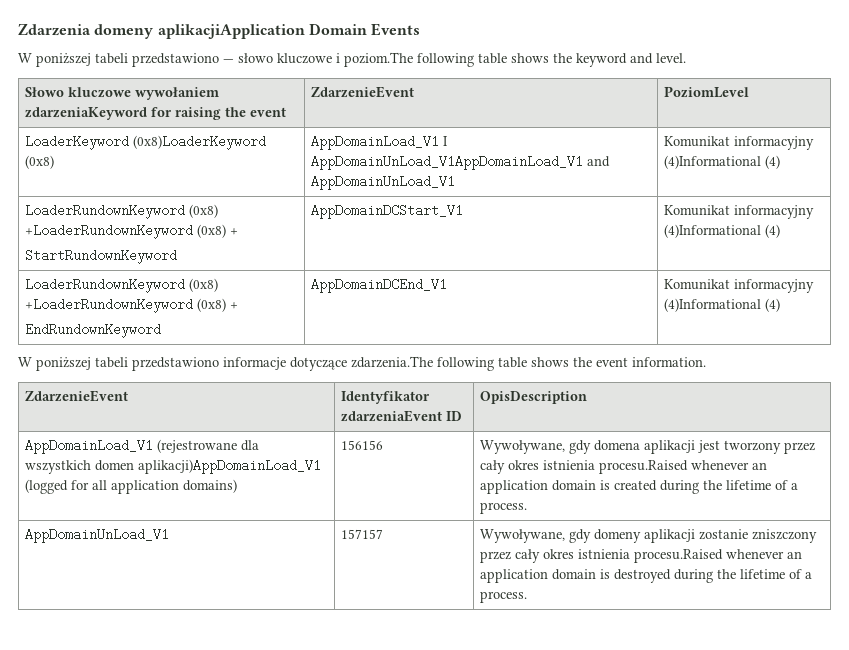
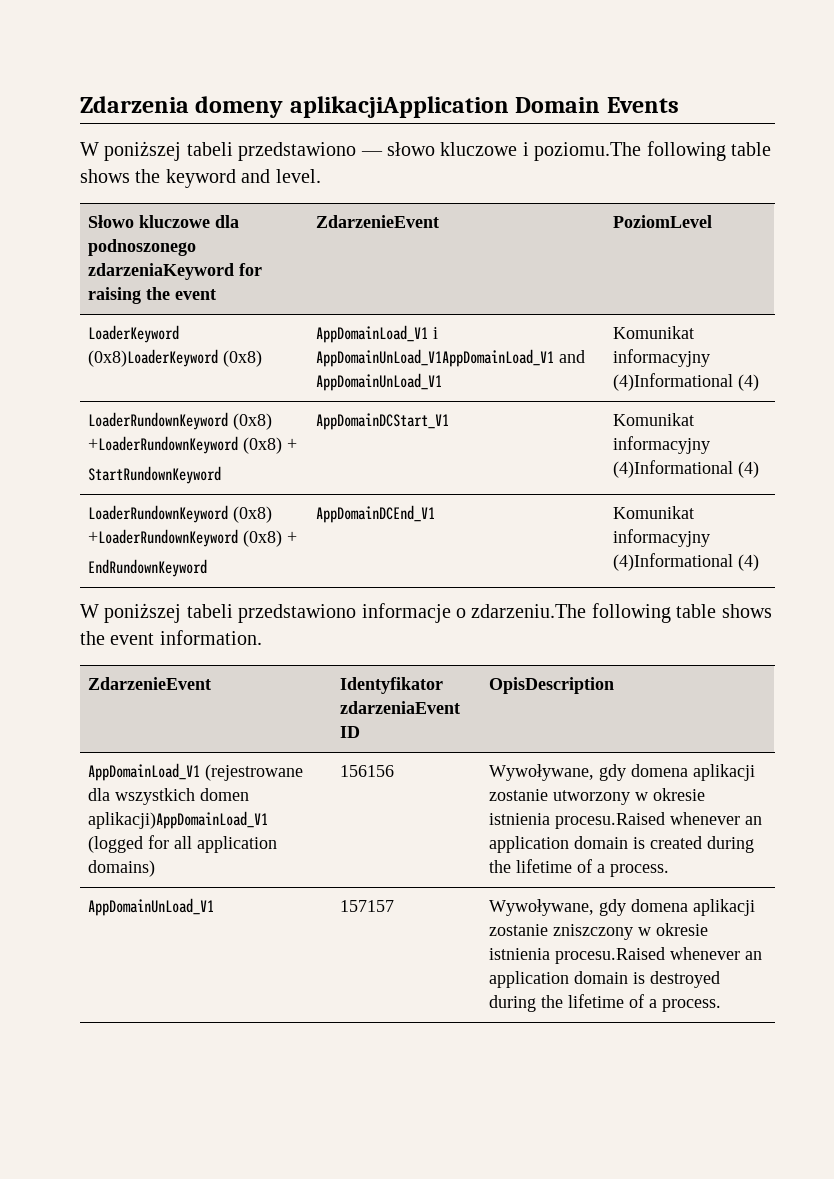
- W poniższej tabeli przedstawiono — słowo kluczowe i poziom.The following table shows the keyword and level.
+ W poniższej tabeli przedstawiono — słowo kluczowe i poziomu.The following table shows the keyword and level.
- Słowo kluczowe wywołaniem zdarzeniaKeyword for raising the event | ZdarzenieEvent | PoziomLevel
+ Słowo kluczowe dla podnoszonego zdarzeniaKeyword for raising the event | ZdarzenieEvent | PoziomLevel
- LoaderKeyword (0x8)LoaderKeyword (0x8) | AppDomainLoad_V1 I AppDomainUnLoad_V1AppDomainLoad_V1 and AppDomainUnLoad_V1 | Komunikat informacyjny (4)Informational (4)
+ LoaderKeyword (0x8)LoaderKeyword (0x8) | AppDomainLoad_V1 i AppDomainUnLoad_V1AppDomainLoad_V1 and AppDomainUnLoad_V1 | Komunikat informacyjny (4)Informational (4)
- W poniższej tabeli przedstawiono informacje dotyczące zdarzenia.The following table shows the event information.
+ W poniższej tabeli przedstawiono informacje o zdarzeniu.The following table shows the event information.
- AppDomainLoad_V1 (rejestrowane dla wszystkich domen aplikacji)AppDomainLoad_V1 (logged for all application domains) | 156156 | Wywoływane, gdy domena aplikacji jest tworzony przez cały okres istnienia procesu.Raised whenever an application domain is created during the lifetime of a process.
+ AppDomainLoad_V1 (rejestrowane dla wszystkich domen aplikacji)AppDomainLoad_V1 (logged for all application domains) | 156156 | Wywoływane, gdy domena aplikacji zostanie utworzony w okresie istnienia procesu.Raised whenever an application domain is created during the lifetime of a process.
- AppDomainUnLoad_V1 | 157157 | Wywoływane, gdy domeny aplikacji zostanie zniszczony przez cały okres istnienia procesu.Raised whenever an application domain is destroyed during the lifetime of a process.
+ AppDomainUnLoad_V1 | 157157 | Wywoływane, gdy domena aplikacji zostanie zniszczony w okresie istnienia procesu.Raised whenever an application domain is destroyed during the lifetime of a process.

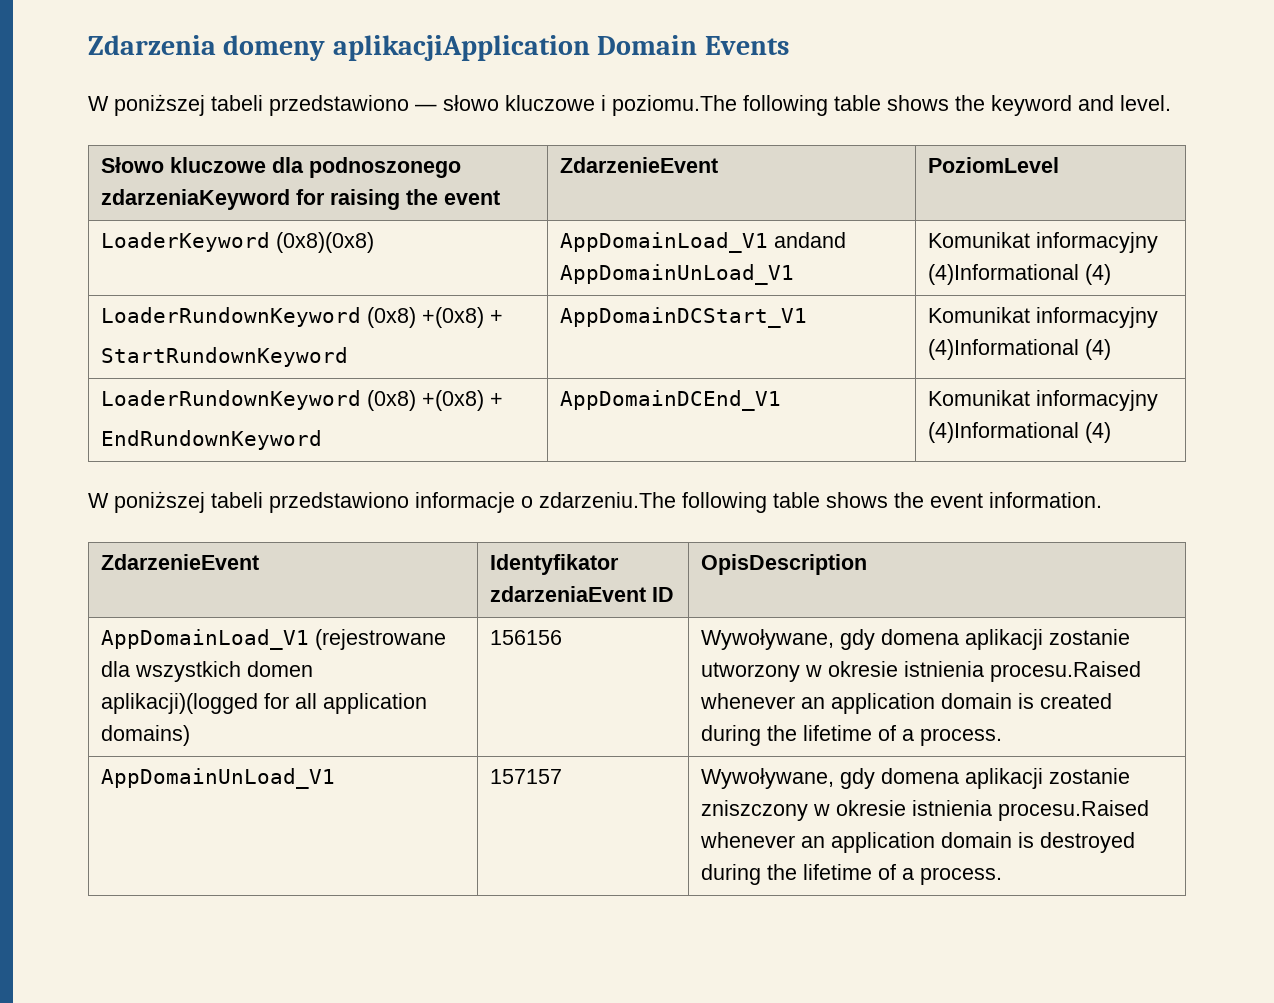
- LoaderKeyword (0x8)LoaderKeyword (0x8) | AppDomainLoad_V1 i AppDomainUnLoad_V1AppDomainLoad_V1 and AppDomainUnLoad_V1 | Komunikat informacyjny (4)Informational (4)
- LoaderRundownKeyword (0x8) +LoaderRundownKeyword (0x8) +
+ LoaderKeyword (0x8)(0x8) | AppDomainLoad_V1 andand AppDomainUnLoad_V1 | Komunikat informacyjny (4)Informational (4)
+ LoaderRundownKeyword (0x8) +(0x8) +
  StartRundownKeyword | AppDomainDCStart_V1 | Komunikat informacyjny (4)Informational (4)
- LoaderRundownKeyword (0x8) +LoaderRundownKeyword (0x8) +
+ LoaderRundownKeyword (0x8) +(0x8) +
- AppDomainLoad_V1 (rejestrowane dla wszystkich domen aplikacji)AppDomainLoad_V1 (logged for all application domains) | 156156 | Wywoływane, gdy domena aplikacji zostanie utworzony w okresie istnienia procesu.Raised whenever an application domain is created during the lifetime of a process.
+ AppDomainLoad_V1 (rejestrowane dla wszystkich domen aplikacji)(logged for all application domains) | 156156 | Wywoływane, gdy domena aplikacji zostanie utworzony w okresie istnienia procesu.Raised whenever an application domain is created during the lifetime of a process.

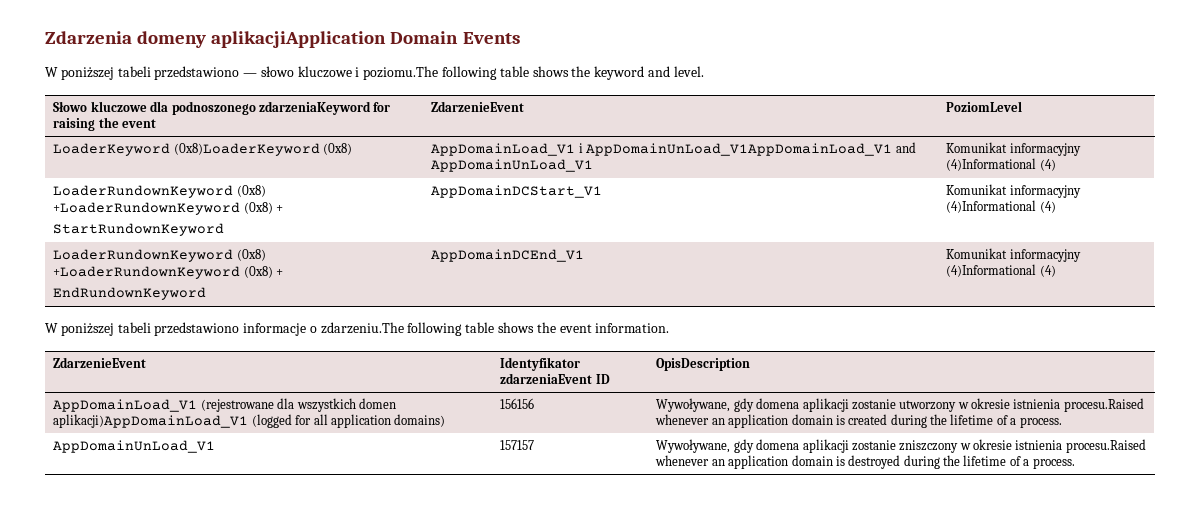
- LoaderKeyword (0x8)(0x8) | AppDomainLoad_V1 andand AppDomainUnLoad_V1 | Komunikat informacyjny (4)Informational (4)
- LoaderRundownKeyword (0x8) +(0x8) +
+ LoaderKeyword (0x8)LoaderKeyword (0x8) | AppDomainLoad_V1 i AppDomainUnLoad_V1AppDomainLoad_V1 and AppDomainUnLoad_V1 | Komunikat informacyjny (4)Informational (4)
+ LoaderRundownKeyword (0x8) +LoaderRundownKeyword (0x8) +
  StartRundownKeyword | AppDomainDCStart_V1 | Komunikat informacyjny (4)Informational (4)
- LoaderRundownKeyword (0x8) +(0x8) +
+ LoaderRundownKeyword (0x8) +LoaderRundownKeyword (0x8) +
- AppDomainLoad_V1 (rejestrowane dla wszystkich domen aplikacji)(logged for all application domains) | 156156 | Wywoływane, gdy domena aplikacji zostanie utworzony w okresie istnienia procesu.Raised whenever an application domain is created during the lifetime of a process.
+ AppDomainLoad_V1 (rejestrowane dla wszystkich domen aplikacji)AppDomainLoad_V1 (logged for all application domains) | 156156 | Wywoływane, gdy domena aplikacji zostanie utworzony w okresie istnienia procesu.Raised whenever an application domain is created during the lifetime of a process.

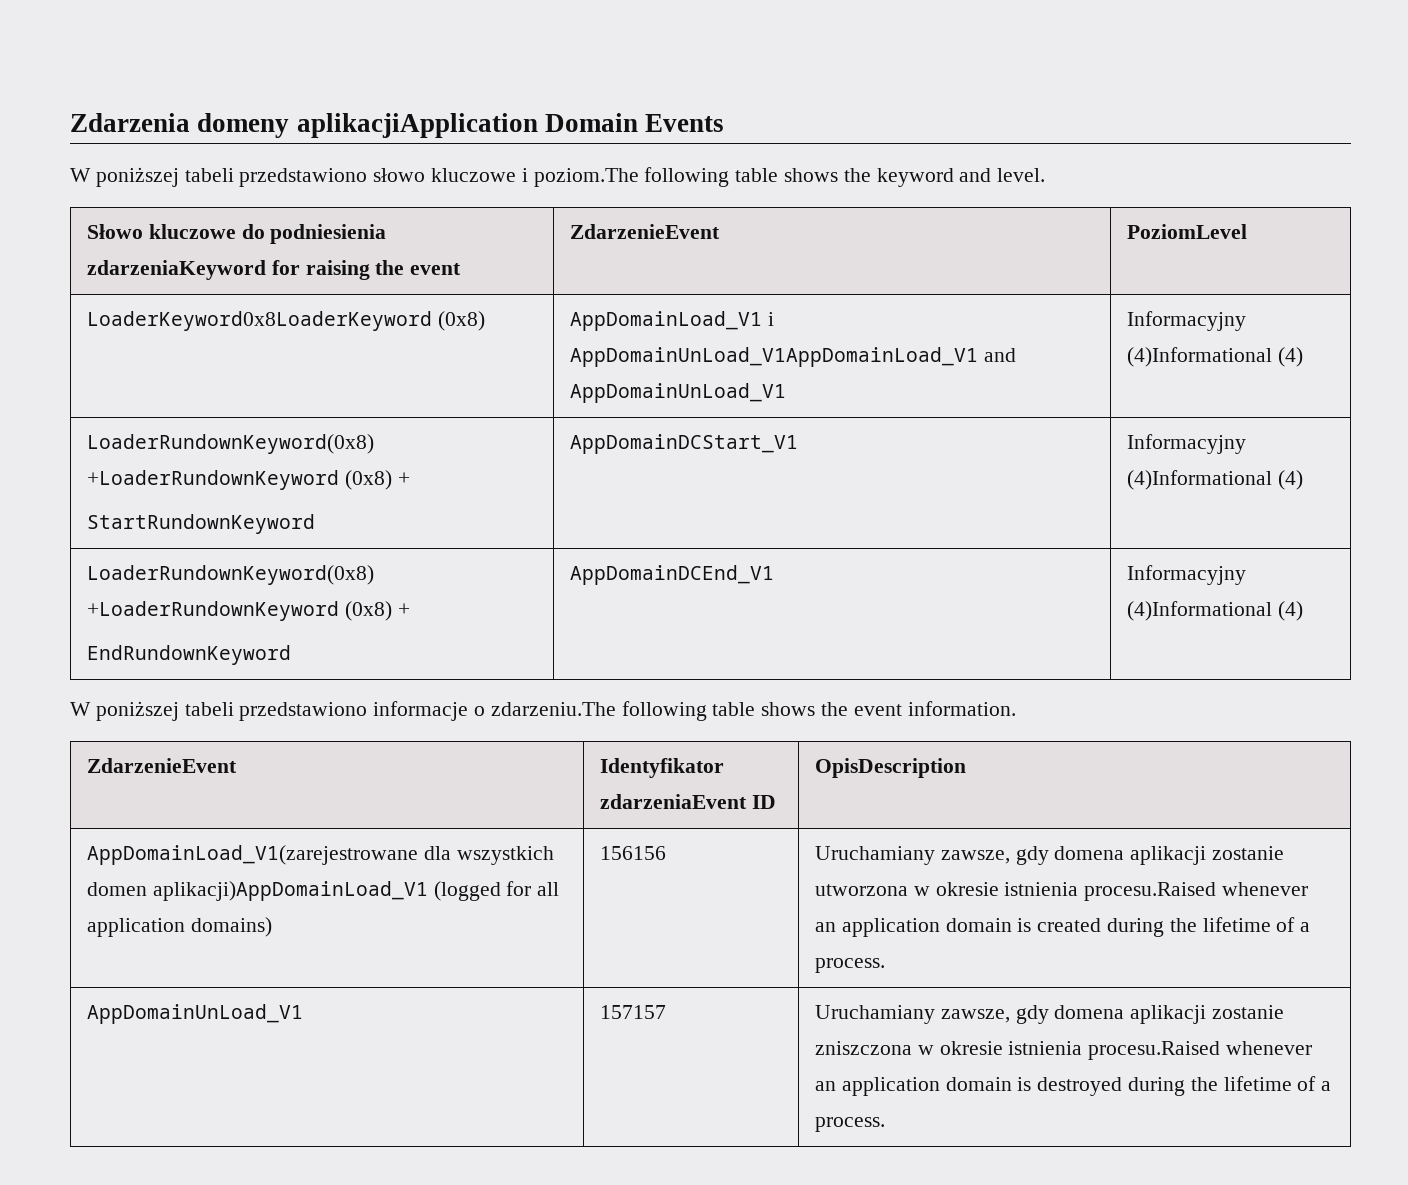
- W poniższej tabeli przedstawiono — słowo kluczowe i poziomu.The following table shows the keyword and level.
+ W poniższej tabeli przedstawiono słowo kluczowe i poziom.The following table shows the keyword and level.
- Słowo kluczowe dla podnoszonego zdarzeniaKeyword for raising the event | ZdarzenieEvent | PoziomLevel
+ Słowo kluczowe do podniesienia zdarzeniaKeyword for raising the event | ZdarzenieEvent | PoziomLevel
- LoaderKeyword (0x8)LoaderKeyword (0x8) | AppDomainLoad_V1 i AppDomainUnLoad_V1AppDomainLoad_V1 and AppDomainUnLoad_V1 | Komunikat informacyjny (4)Informational (4)
- LoaderRundownKeyword (0x8) +LoaderRundownKeyword (0x8) +
- StartRundownKeyword | AppDomainDCStart_V1 | Komunikat informacyjny (4)Informational (4)
- LoaderRundownKeyword (0x8) +LoaderRundownKeyword (0x8) +
- EndRundownKeyword | AppDomainDCEnd_V1 | Komunikat informacyjny (4)Informational (4)
+ LoaderKeyword0x8LoaderKeyword (0x8) | AppDomainLoad_V1 i AppDomainUnLoad_V1AppDomainLoad_V1 and AppDomainUnLoad_V1 | Informacyjny (4)Informational (4)
+ LoaderRundownKeyword(0x8) +LoaderRundownKeyword (0x8) +
+ StartRundownKeyword | AppDomainDCStart_V1 | Informacyjny (4)Informational (4)
+ LoaderRundownKeyword(0x8) +LoaderRundownKeyword (0x8) +
+ EndRundownKeyword | AppDomainDCEnd_V1 | Informacyjny (4)Informational (4)
- AppDomainLoad_V1 (rejestrowane dla wszystkich domen aplikacji)AppDomainLoad_V1 (logged for all application domains) | 156156 | Wywoływane, gdy domena aplikacji zostanie utworzony w okresie istnienia procesu.Raised whenever an application domain is created during the lifetime of a process.
+ AppDomainLoad_V1(zarejestrowane dla wszystkich domen aplikacji)AppDomainLoad_V1 (logged for all application domains) | 156156 | Uruchamiany zawsze, gdy domena aplikacji zostanie utworzona w okresie istnienia procesu.Raised whenever an application domain is created during the lifetime of a process.
- AppDomainUnLoad_V1 | 157157 | Wywoływane, gdy domena aplikacji zostanie zniszczony w okresie istnienia procesu.Raised whenever an application domain is destroyed during the lifetime of a process.
+ AppDomainUnLoad_V1 | 157157 | Uruchamiany zawsze, gdy domena aplikacji zostanie zniszczona w okresie istnienia procesu.Raised whenever an application domain is destroyed during the lifetime of a process.

